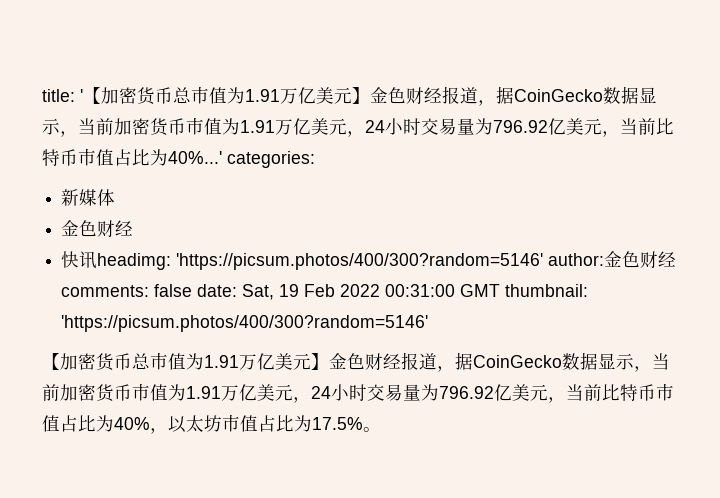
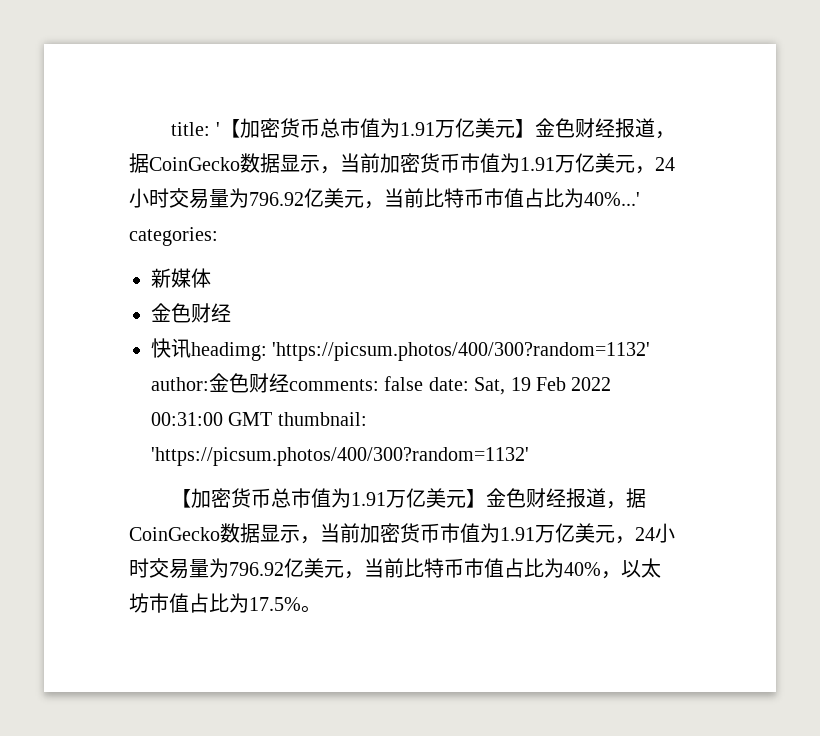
- 快讯headimg: 'https://picsum.photos/400/300?random=5146' author:金色财经comments: false date: Sat, 19 Feb 2022 00:31:00 GMT thumbnail: 'https://picsum.photos/400/300?random=5146'
+ 快讯headimg: 'https://picsum.photos/400/300?random=1132' author:金色财经comments: false date: Sat, 19 Feb 2022 00:31:00 GMT thumbnail: 'https://picsum.photos/400/300?random=1132'

